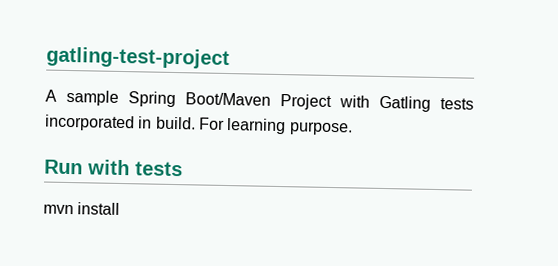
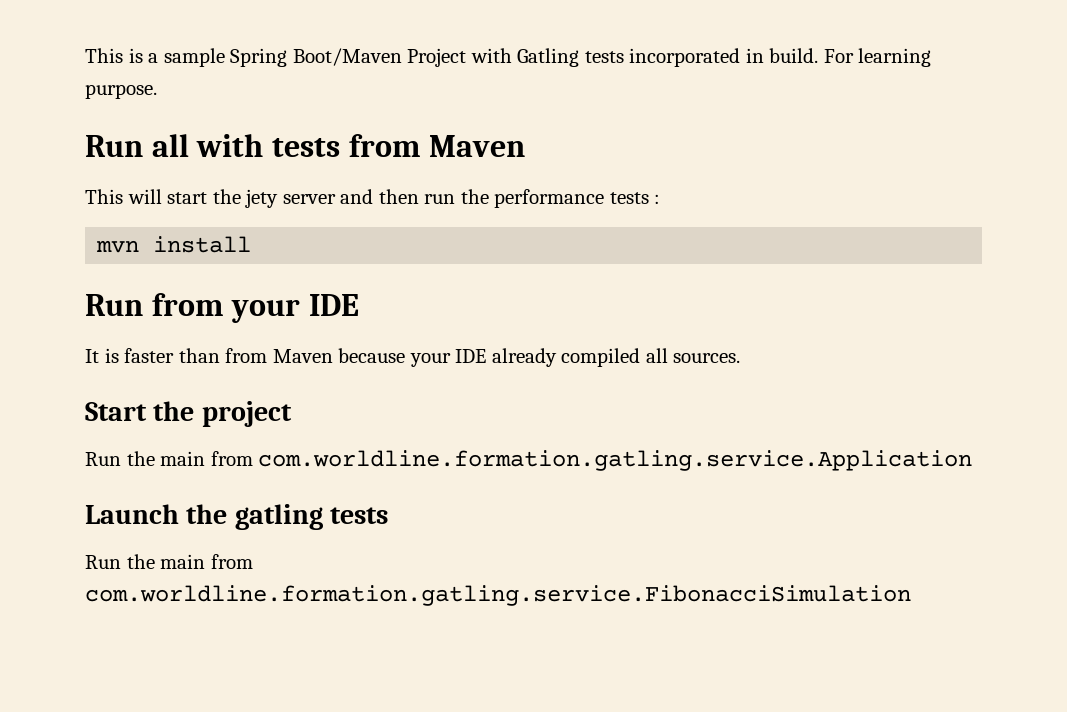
- gatling-test-project
- A sample Spring Boot/Maven Project with Gatling tests incorporated in build.
+ This is a sample Spring Boot/Maven Project with Gatling tests incorporated in build.
- Run with tests
+ Run all with tests from Maven
+ This will start the jety server and then run the performance tests :
  mvn install
+ Run from your IDE
+ It is faster than from Maven because your IDE already compiled all sources.
+ Start the project
+ Run the main from com.worldline.formation.gatling.service.Application
+ Launch the gatling tests
+ Run the main from com.worldline.formation.gatling.service.FibonacciSimulation

